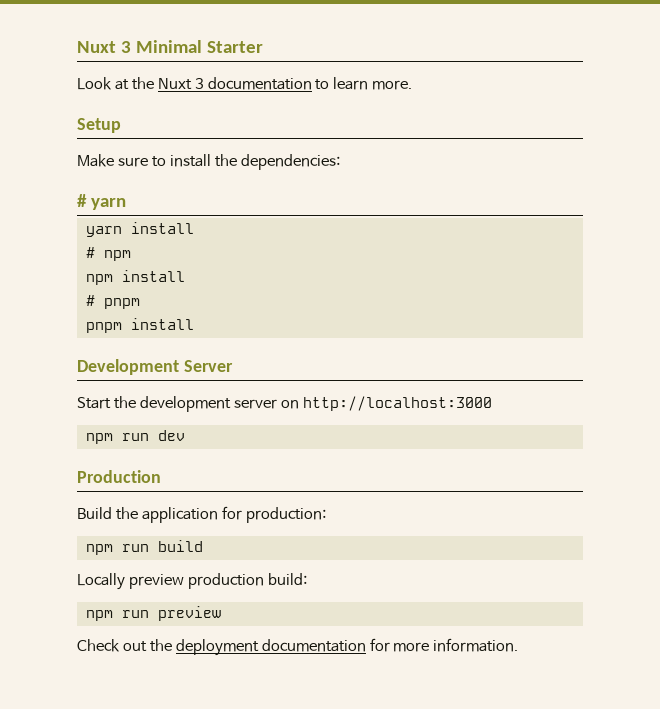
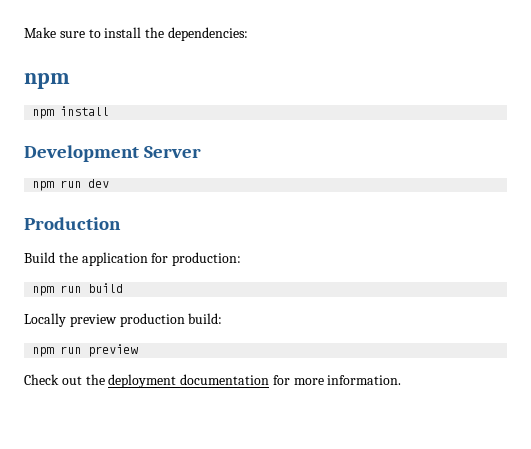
- Nuxt 3 Minimal Starter
- Look at the Nuxt 3 documentation to learn more.
- Setup
  Make sure to install the dependencies:
- # yarn
- yarn install
- # npm
+ npm
  npm install
- # pnpm
- pnpm install
  Development Server
- Start the development server on http://localhost:3000

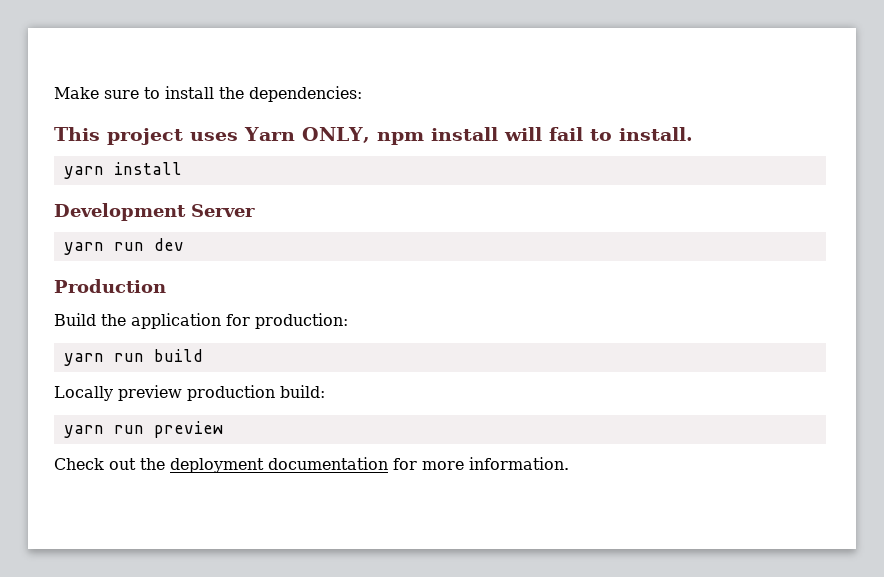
  Make sure to install the dependencies:
- npm
- npm install
+ This project uses Yarn ONLY, npm install will fail to install.
+ yarn install
- npm run dev
+ yarn run dev
- npm run build
+ yarn run build
- npm run preview
+ yarn run preview

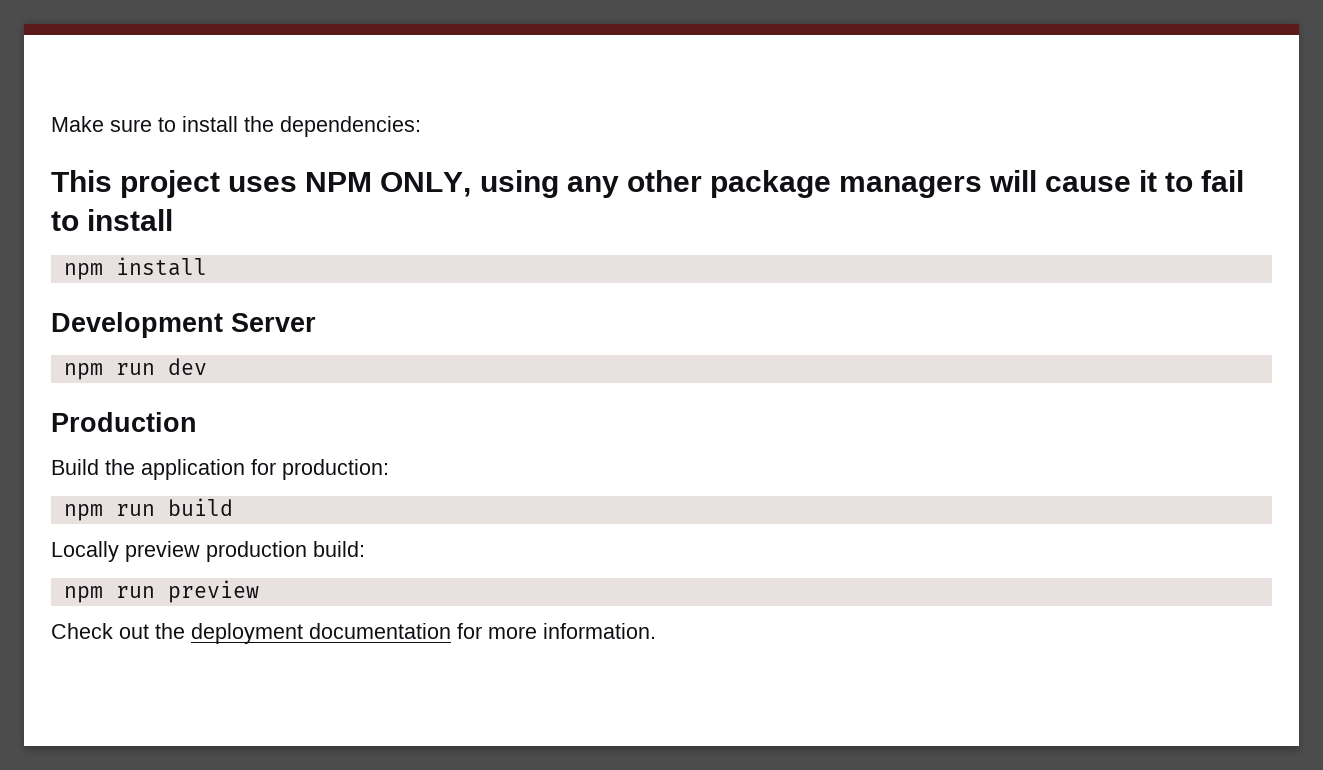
- This project uses Yarn ONLY, npm install will fail to install.
- yarn install
+ This project uses NPM ONLY, using any other package managers will cause it to fail to install
+ npm install
- yarn run dev
+ npm run dev
- yarn run build
+ npm run build
- yarn run preview
+ npm run preview

